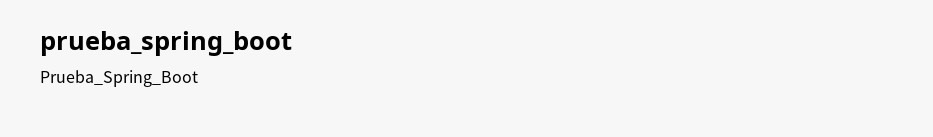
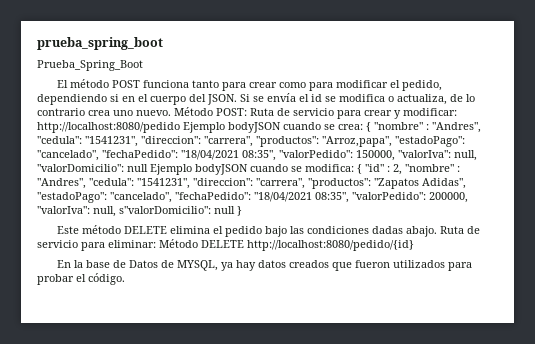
+ El método POST funciona tanto para crear como para modificar el pedido, dependiendo si en el cuerpo del JSON. Si se envía el id se modifica o actualiza, de lo contrario crea uno nuevo. Método POST: Ruta de servicio para crear y modificar: http://localhost:8080/pedido Ejemplo bodyJSON cuando se crea: { "nombre" : "Andres", "cedula": "1541231", "direccion": "carrera", "productos": "Arroz,papa", "estadoPago": "cancelado", "fechaPedido": "18/04/2021 08:35", "valorPedido": 150000, "valorIva": null, "valorDomicilio": null Ejemplo bodyJSON cuando se modifica: { "id" : 2, "nombre" : "Andres", "cedula": "1541231", "direccion": "carrera", "productos": "Zapatos Adidas", "estadoPago": "cancelado", "fechaPedido": "18/04/2021 08:35", "valorPedido": 200000, "valorIva": null, s"valorDomicilio": null }
+ Este método DELETE elimina el pedido bajo las condiciones dadas abajo. Ruta de servicio para eliminar: Método DELETE http://localhost:8080/pedido/{id}
+ En la base de Datos de MYSQL, ya hay datos creados que fueron utilizados para probar el código.

